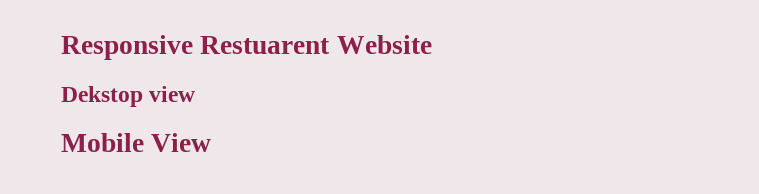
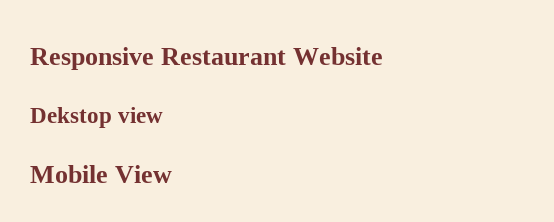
- Responsive Restuarent Website
+ Responsive Restaurant Website

